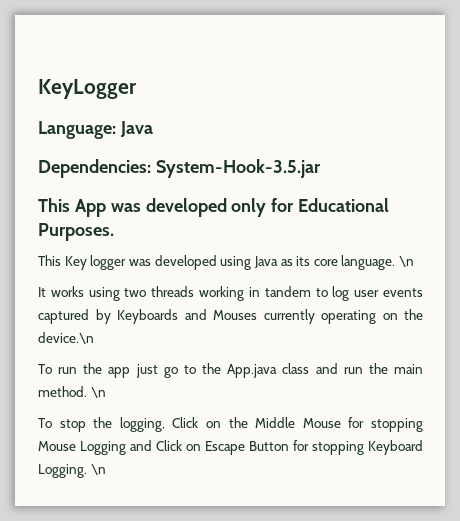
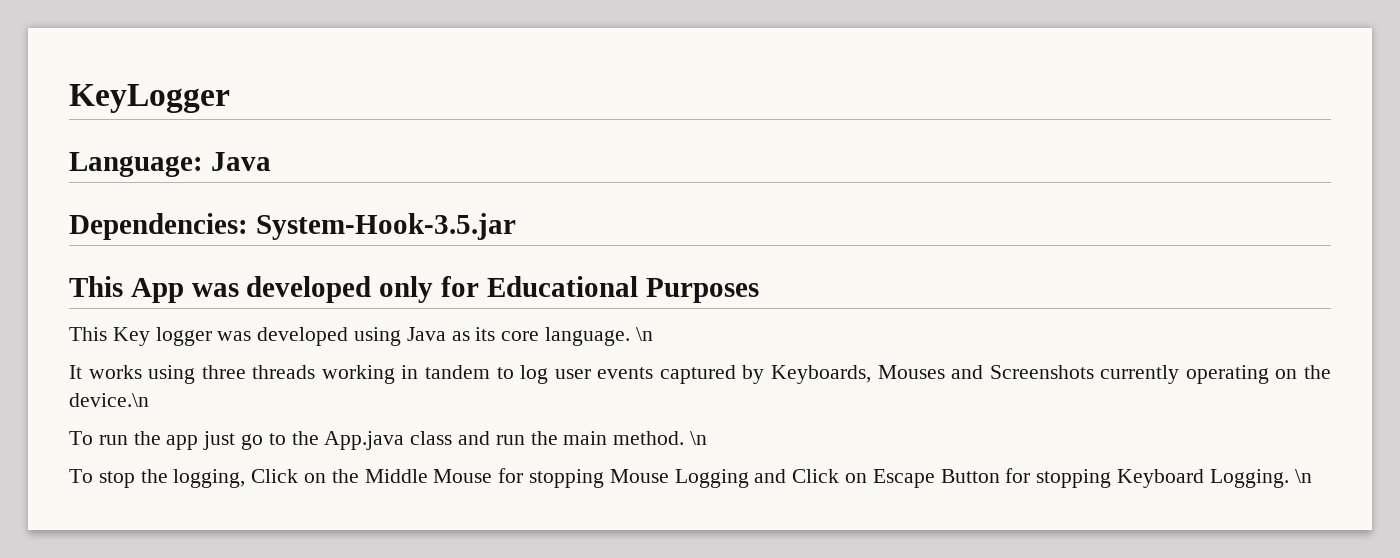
- This App was developed only for Educational Purposes.
+ This App was developed only for Educational Purposes
- It works using two threads working in tandem to log user events captured by Keyboards and Mouses currently operating on the device.\n
+ It works using three threads working in tandem to log user events captured by Keyboards, Mouses and Screenshots currently operating on the device.\n

